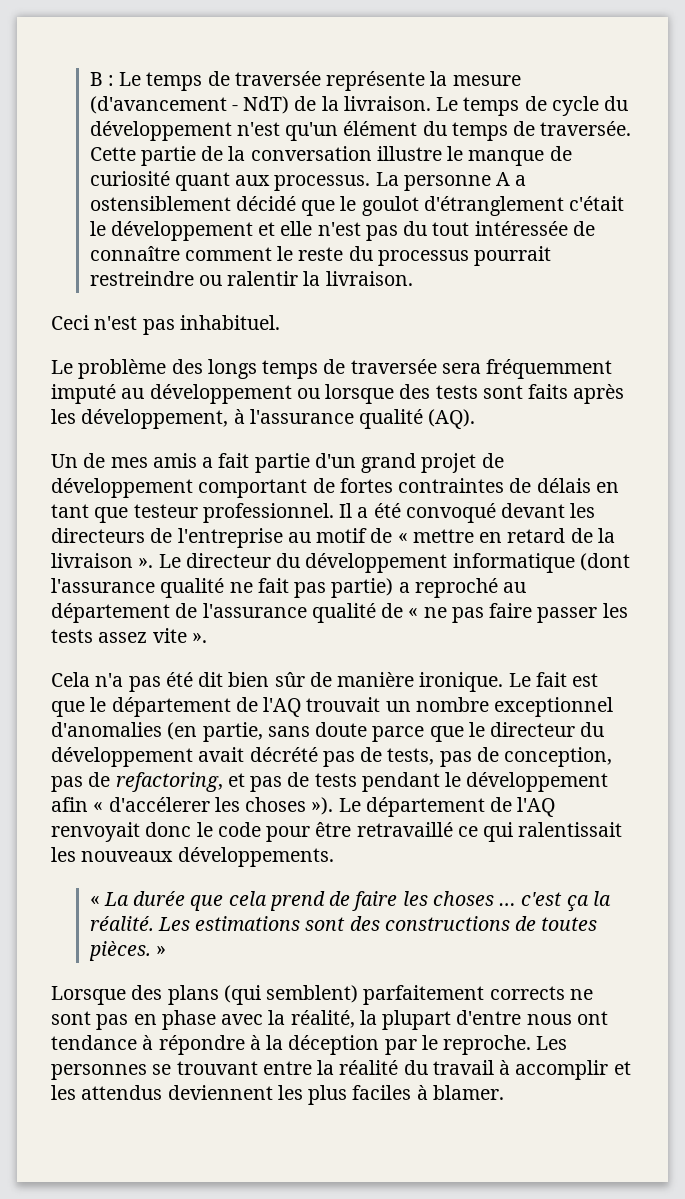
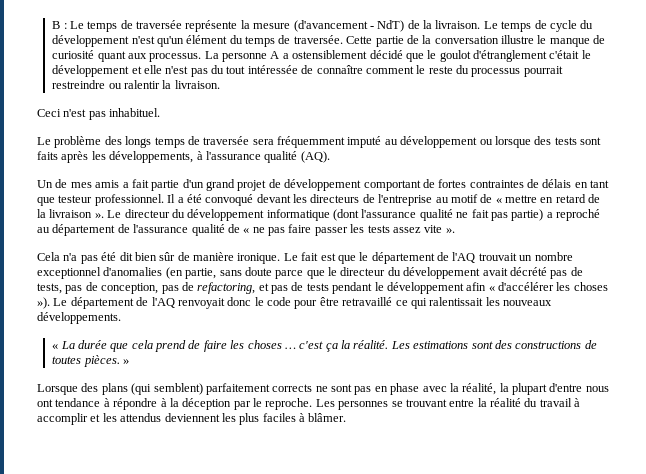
- Le problème des longs temps de traversée sera fréquemment imputé au développement ou lorsque des tests sont faits après les développement, à l'assurance qualité (AQ).
+ Le problème des longs temps de traversée sera fréquemment imputé au développement ou lorsque des tests sont faits après les développements, à l'assurance qualité (AQ).
- Le fait est que le département de l'AQ trouvait un nombre exceptionnel d'anomalies (en partie, sans doute parce que le directeur du développement avait décrété pas de tests, pas de conception, pas de refactoring, et pas de tests pendant le développement afin « d'accélerer les choses »).
+ Le fait est que le département de l'AQ trouvait un nombre exceptionnel d'anomalies (en partie, sans doute parce que le directeur du développement avait décrété pas de tests, pas de conception, pas de refactoring, et pas de tests pendant le développement afin « d'accélérer les choses »).
- Les personnes se trouvant entre la réalité du travail à accomplir et les attendus deviennent les plus faciles à blamer.
+ Les personnes se trouvant entre la réalité du travail à accomplir et les attendus deviennent les plus faciles à blâmer.

